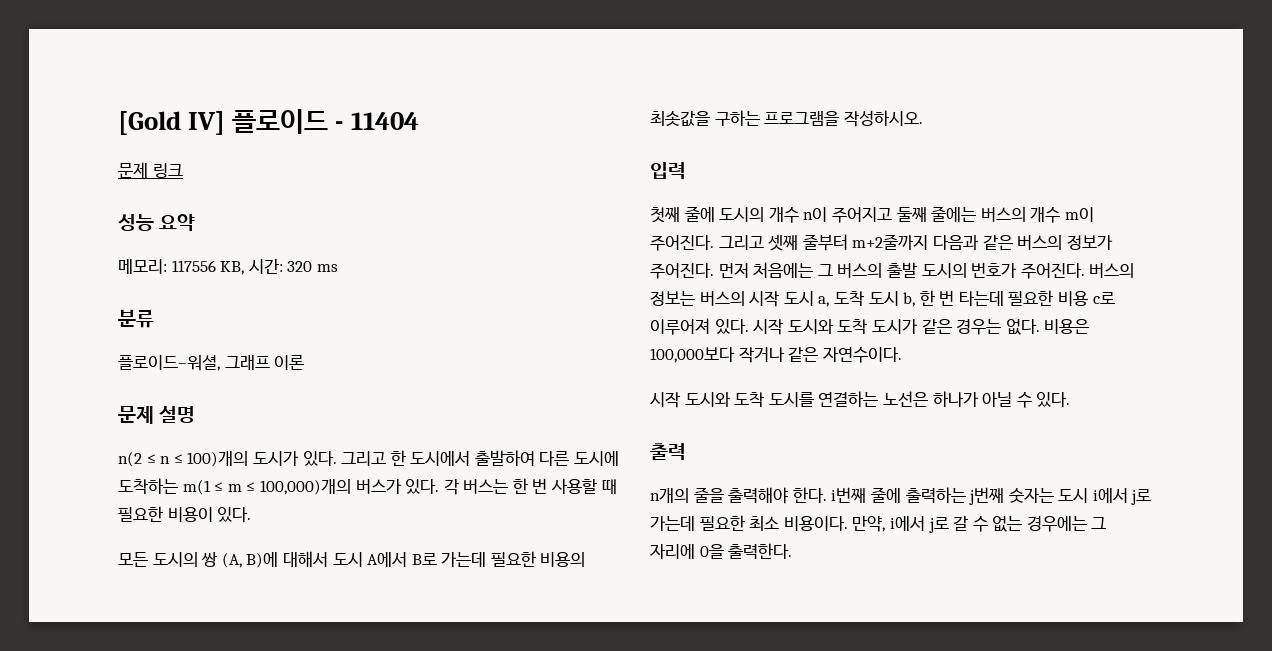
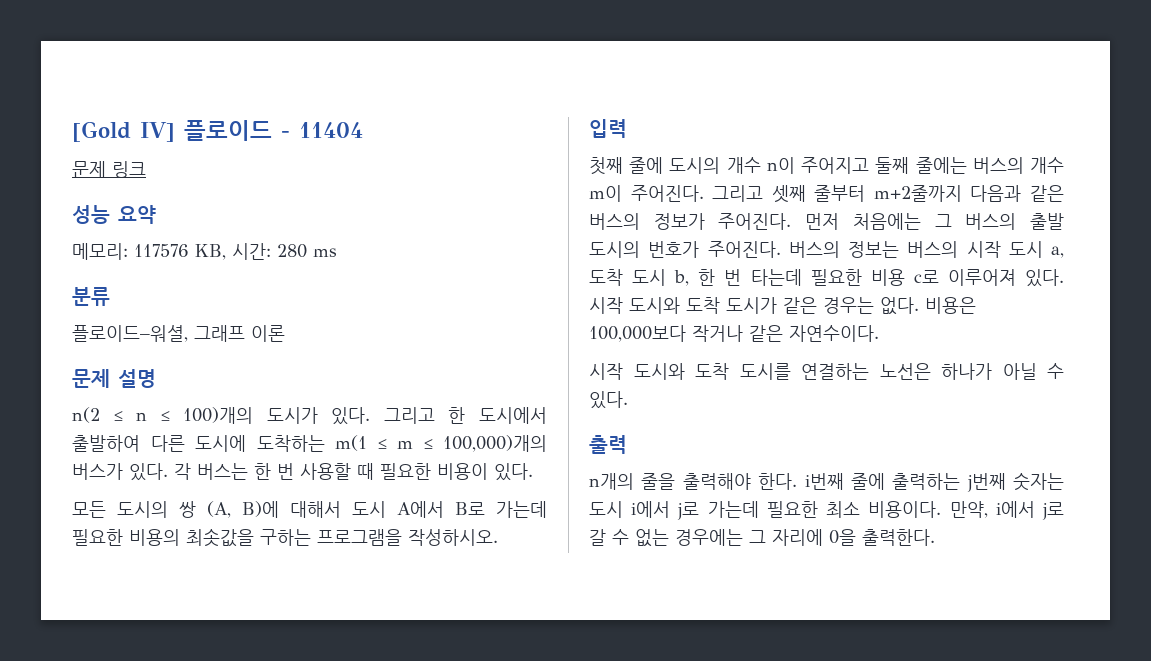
- 메모리: 117556 KB, 시간: 320 ms
+ 메모리: 117576 KB, 시간: 280 ms

